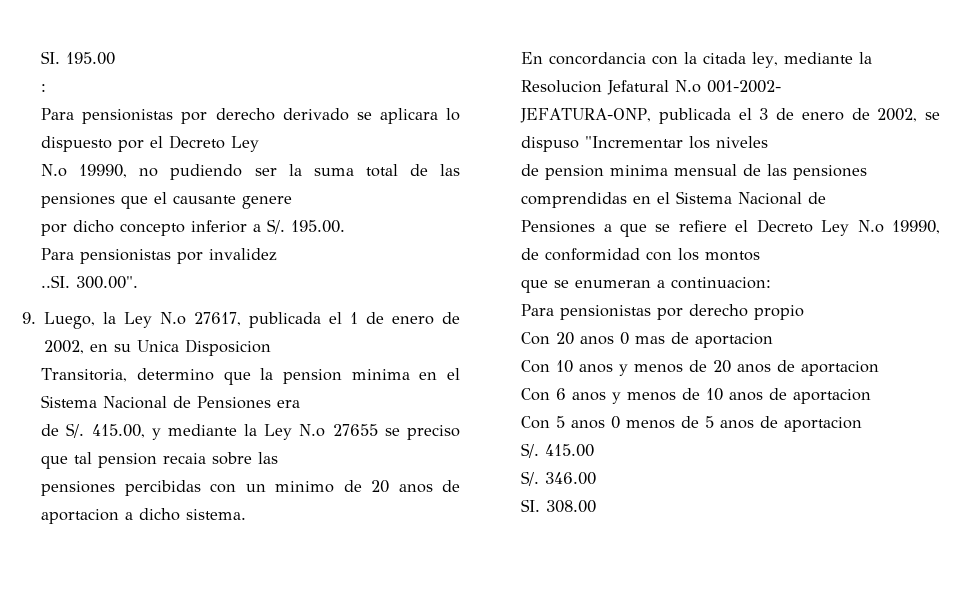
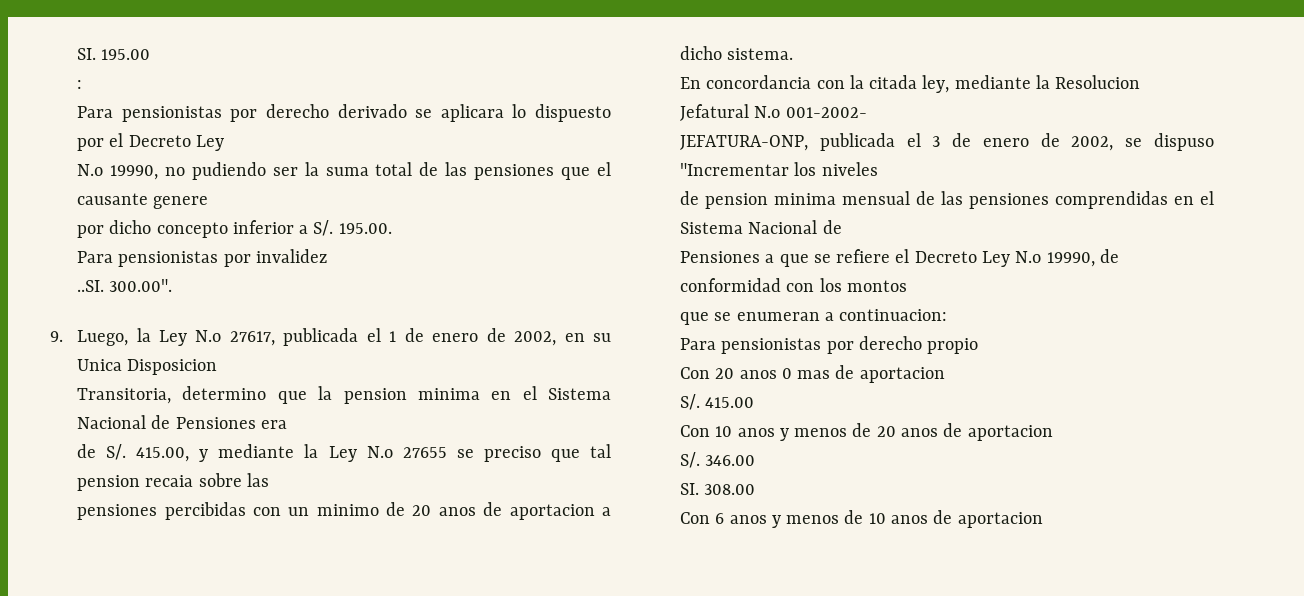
+ S/. 415.00
+ S/. 346.00
+ SI. 308.00
- Con 5 anos 0 menos de 5 anos de aportacion
- S/. 415.00
- S/. 346.00
- SI. 308.00

